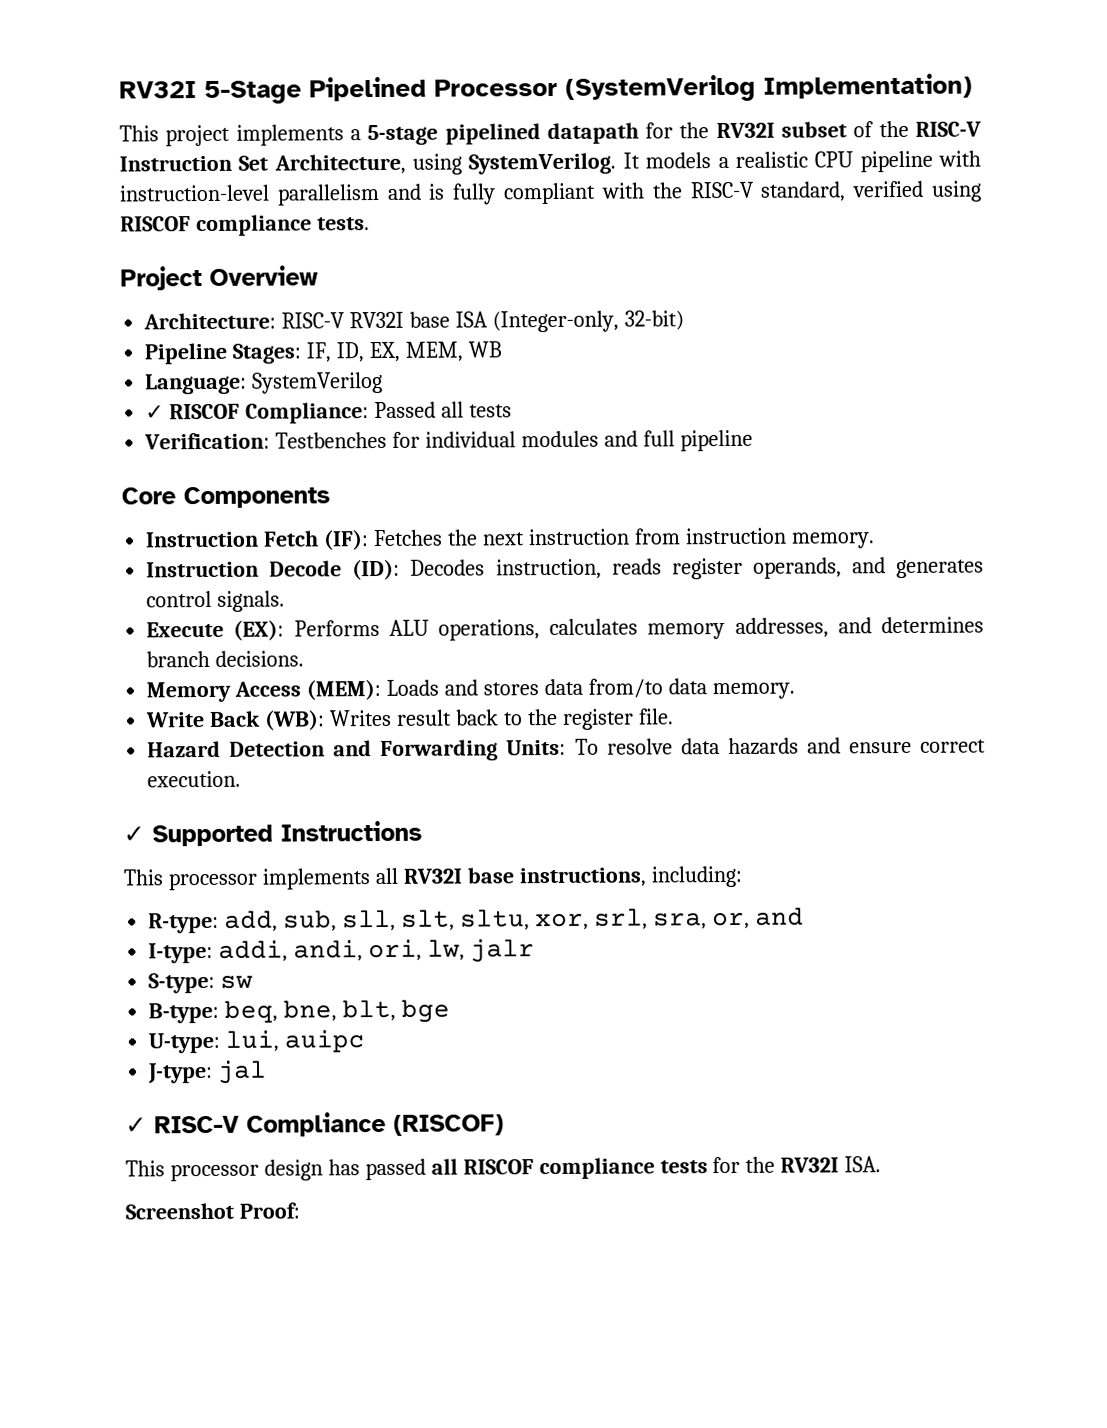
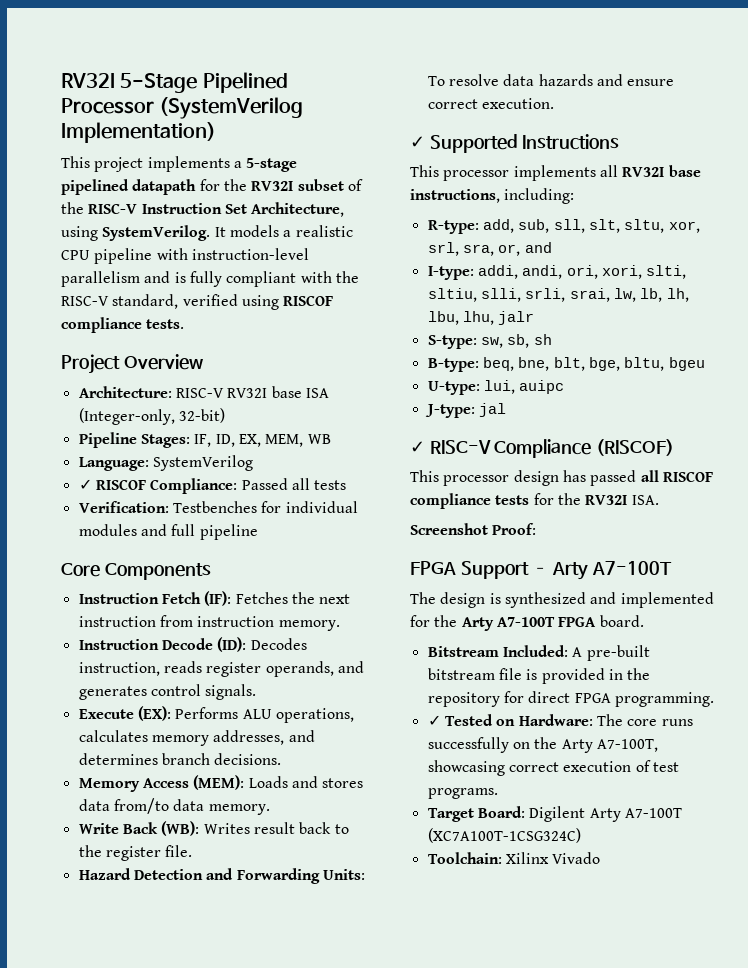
- I-type: addi, andi, ori, lw, jalr
+ I-type: addi, andi, ori, xori, slti, sltiu, slli, srli, srai, lw, lb, lh, lbu, lhu, jalr
- S-type: sw
+ S-type: sw, sb, sh
- B-type: beq, bne, blt, bge
+ B-type: beq, bne, blt, bge, bltu, bgeu
+ FPGA Support – Arty A7-100T
+ The design is synthesized and implemented for the Arty A7-100T FPGA board.
+ Bitstream Included: A pre-built bitstream file is provided in the repository for direct FPGA programming.
+ ✓ Tested on Hardware: The core runs successfully on the Arty A7-100T, showcasing correct execution of test programs.
+ Target Board: Digilent Arty A7-100T (XC7A100T-1CSG324C)
+ Toolchain: Xilinx Vivado

